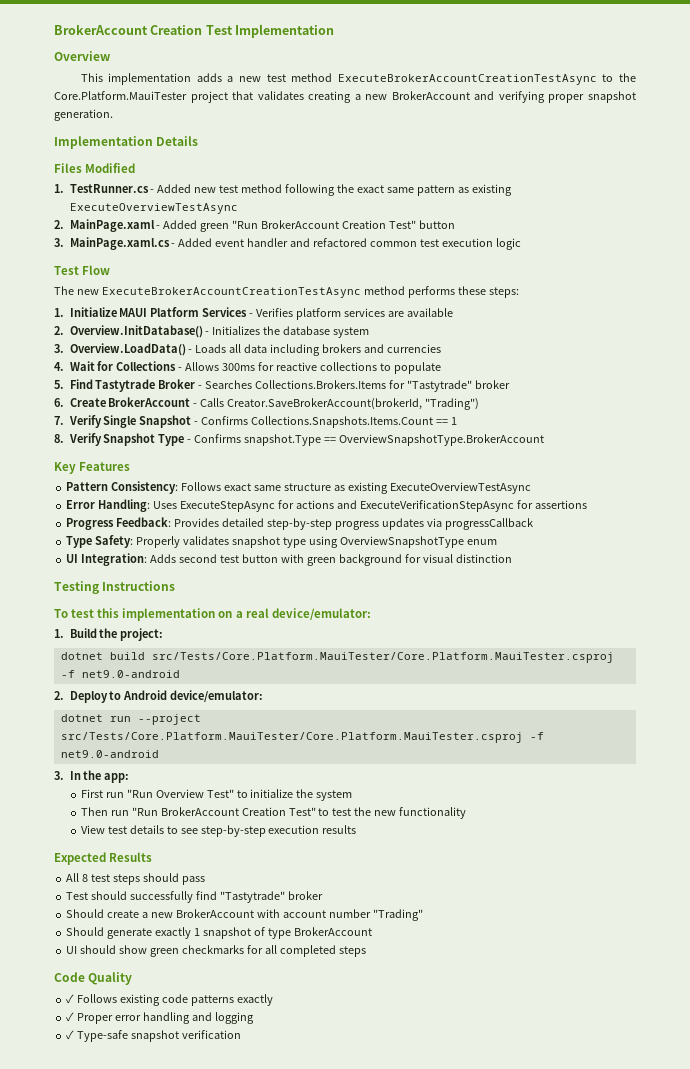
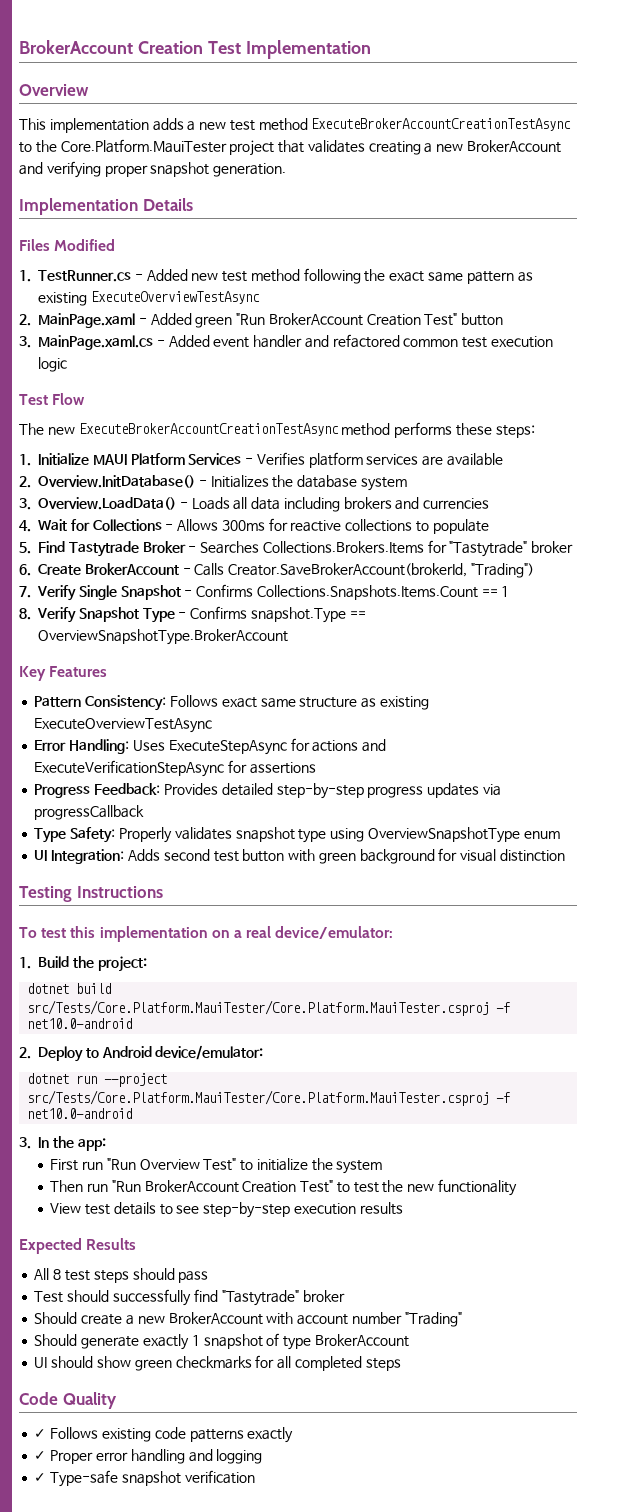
- dotnet build src/Tests/Core.Platform.MauiTester/Core.Platform.MauiTester.csproj -f net9.0-android
+ dotnet build src/Tests/Core.Platform.MauiTester/Core.Platform.MauiTester.csproj -f net10.0-android
- dotnet run --project src/Tests/Core.Platform.MauiTester/Core.Platform.MauiTester.csproj -f net9.0-android
+ dotnet run --project src/Tests/Core.Platform.MauiTester/Core.Platform.MauiTester.csproj -f net10.0-android

